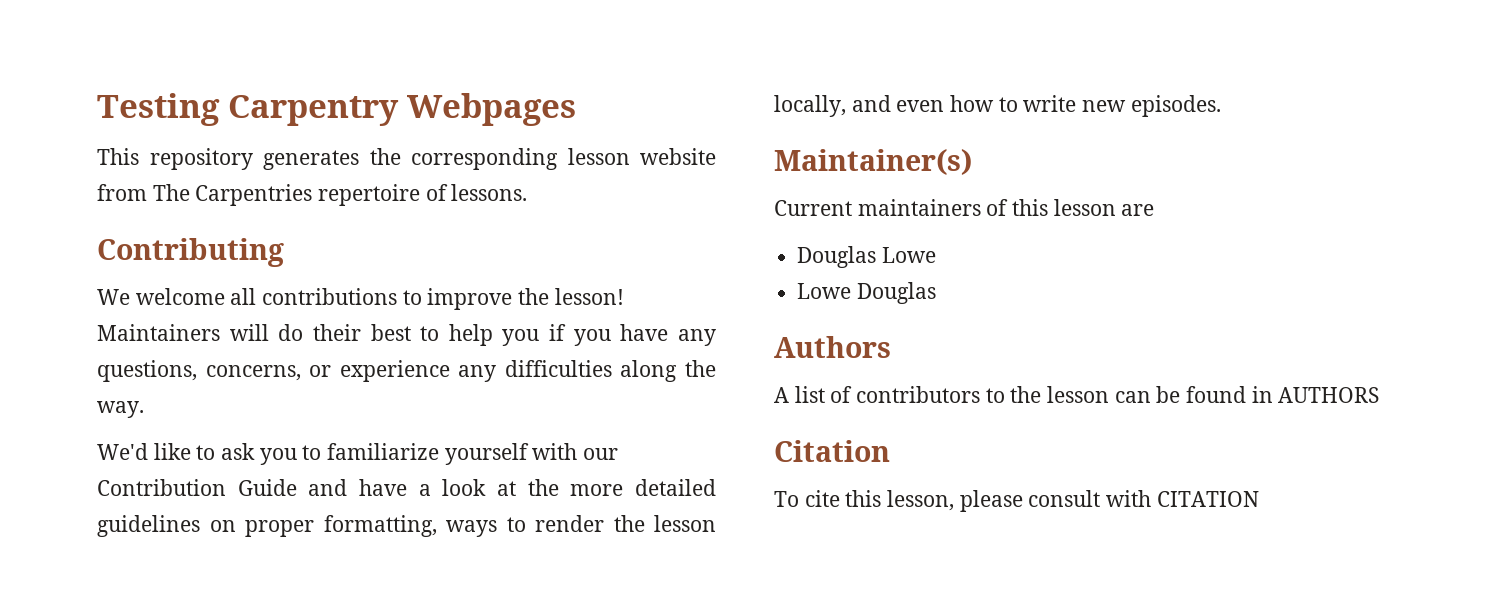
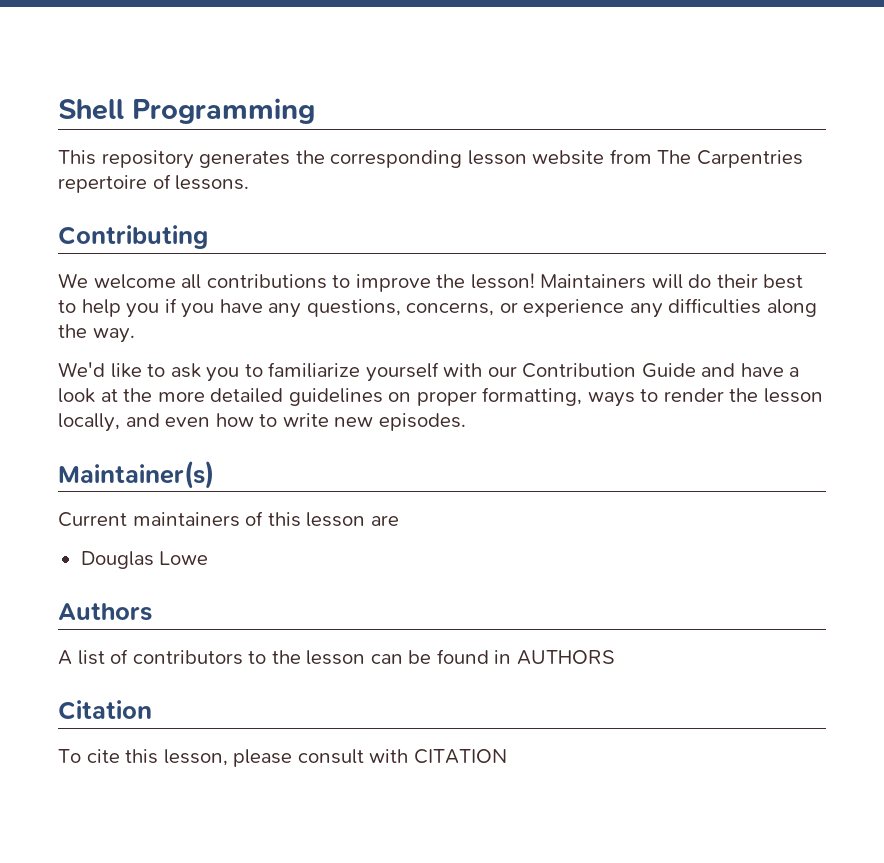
- Testing Carpentry Webpages
+ Shell Programming
- Lowe Douglas

